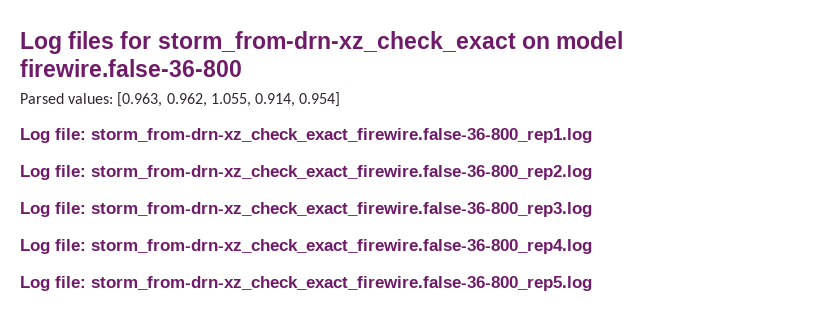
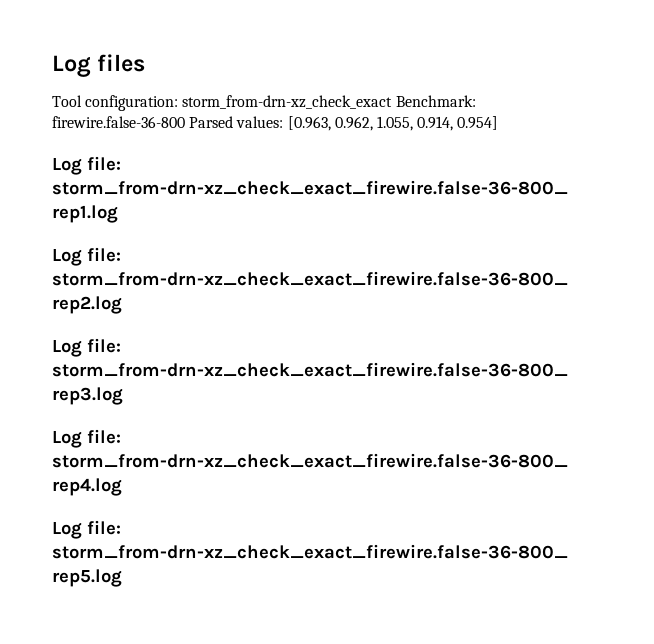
- Log files for storm_from-drn-xz_check_exact on model firewire.false-36-800
- Parsed values: [0.963, 0.962, 1.055, 0.914, 0.954]
+ Log files
+ Tool configuration: storm_from-drn-xz_check_exact Benchmark: firewire.false-36-800 Parsed values: [0.963, 0.962, 1.055, 0.914, 0.954]

